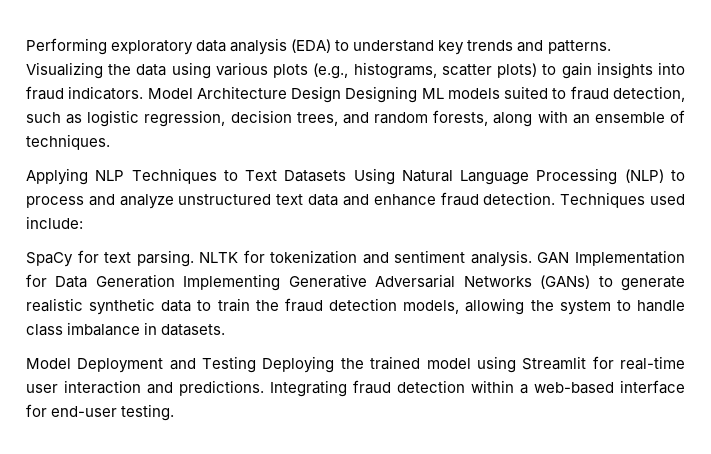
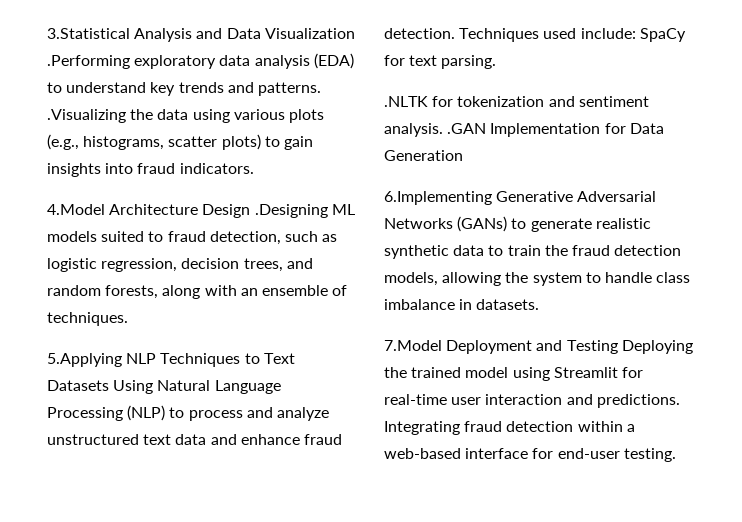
- Performing exploratory data analysis (EDA) to understand key trends and patterns. Visualizing the data using various plots (e.g., histograms, scatter plots) to gain insights into fraud indicators. Model Architecture Design Designing ML models suited to fraud detection, such as logistic regression, decision trees, and random forests, along with an ensemble of techniques.
+ 3.Statistical Analysis and Data Visualization .Performing exploratory data analysis (EDA) to understand key trends and patterns. .Visualizing the data using various plots (e.g., histograms, scatter plots) to gain insights into fraud indicators.
+ 4.Model Architecture Design .Designing ML models suited to fraud detection, such as logistic regression, decision trees, and random forests, along with an ensemble of techniques.
- Applying NLP Techniques to Text Datasets Using Natural Language Processing (NLP) to process and analyze unstructured text data and enhance fraud detection.
+ 5.Applying NLP Techniques to Text Datasets Using Natural Language Processing (NLP) to process and analyze unstructured text data and enhance fraud detection.
- Techniques used include:
- SpaCy for text parsing. NLTK for tokenization and sentiment analysis. GAN Implementation for Data Generation Implementing Generative Adversarial Networks (GANs) to generate realistic synthetic data to train the fraud detection models, allowing the system to handle class imbalance in datasets.
+ Techniques used include: SpaCy for text parsing.
+ .NLTK for tokenization and sentiment analysis. .GAN Implementation for Data Generation
+ 6.Implementing Generative Adversarial Networks (GANs) to generate realistic synthetic data to train the fraud detection models, allowing the system to handle class imbalance in datasets.
- Model Deployment and Testing Deploying the trained model using Streamlit for real-time user interaction and predictions.
+ 7.Model Deployment and Testing Deploying the trained model using Streamlit for real-time user interaction and predictions.

